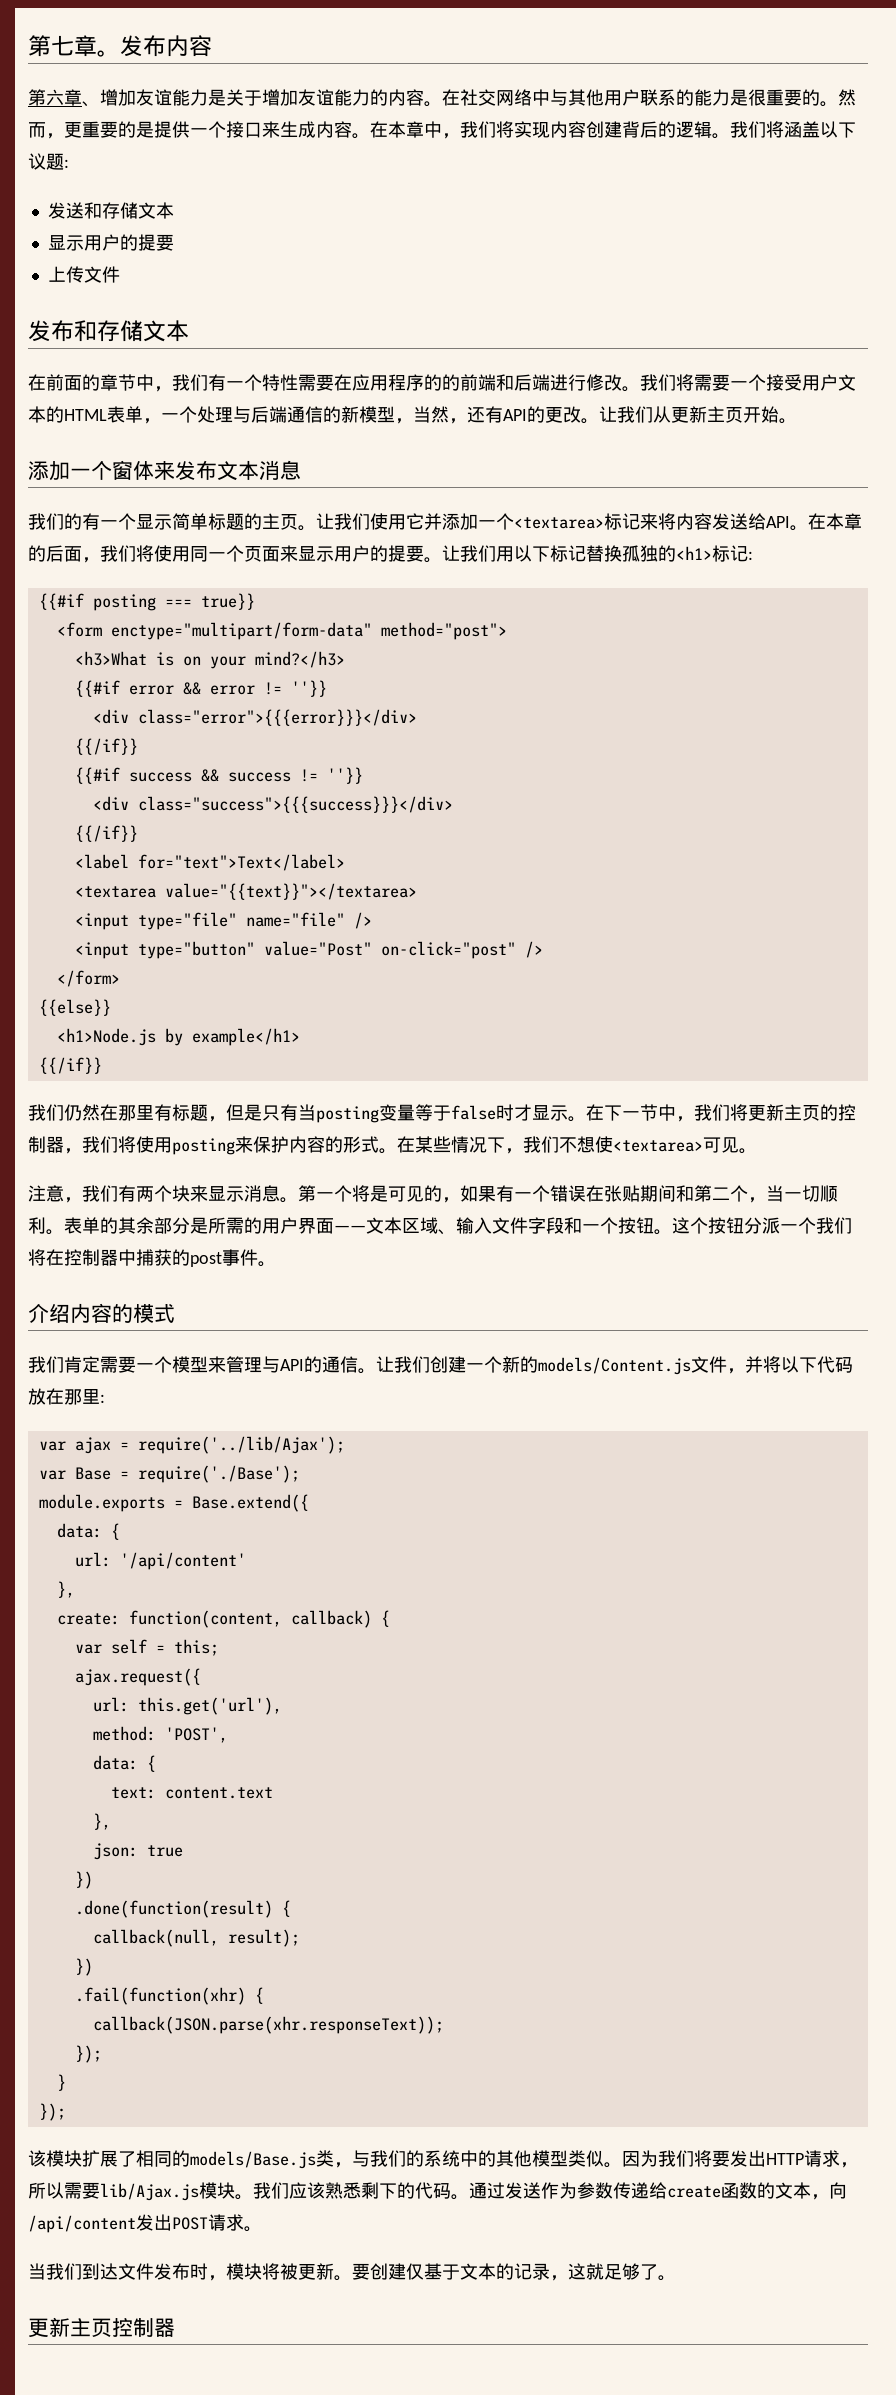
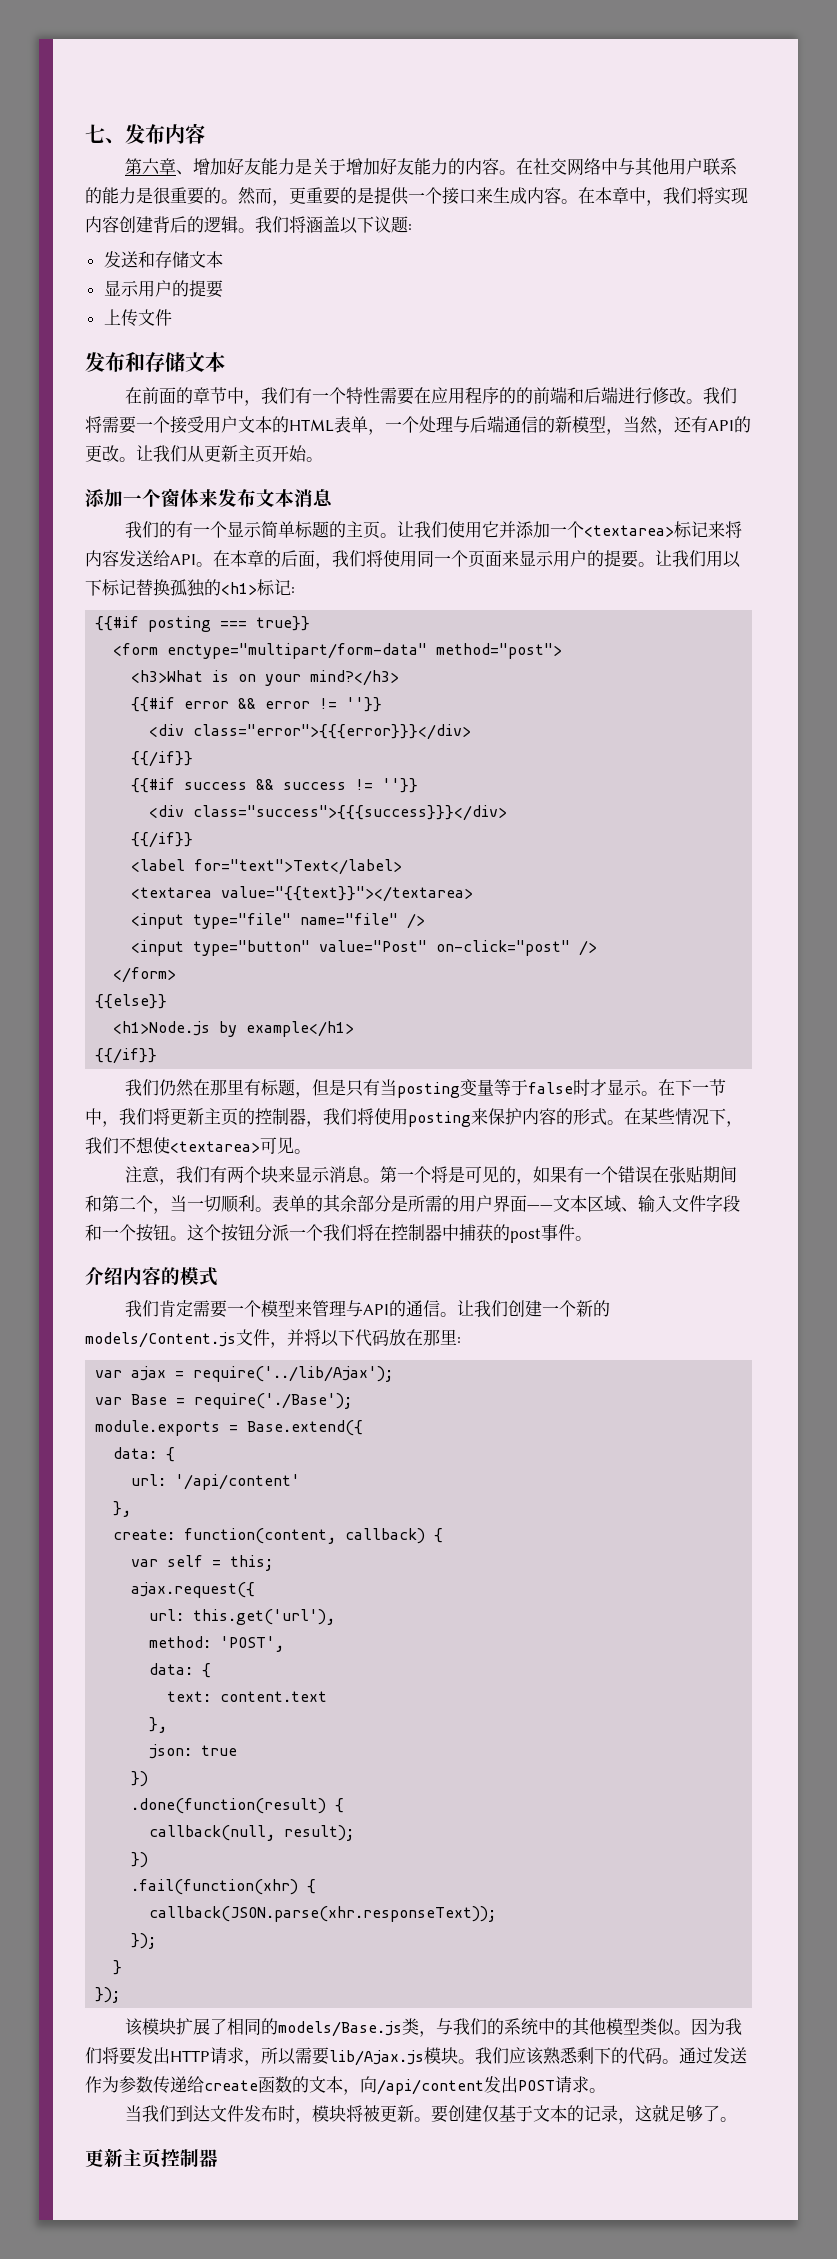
- 第七章。发布内容
+ 七、发布内容
- 第六章、增加友谊能力是关于增加友谊能力的内容。
+ 第六章、增加好友能力是关于增加好友能力的内容。

